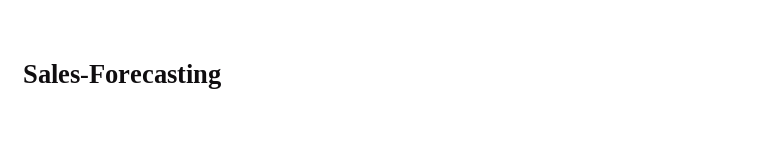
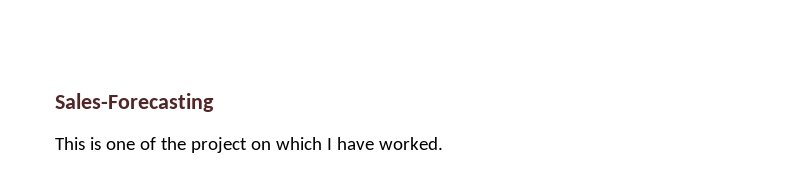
+ This is one of the project on which I have worked.

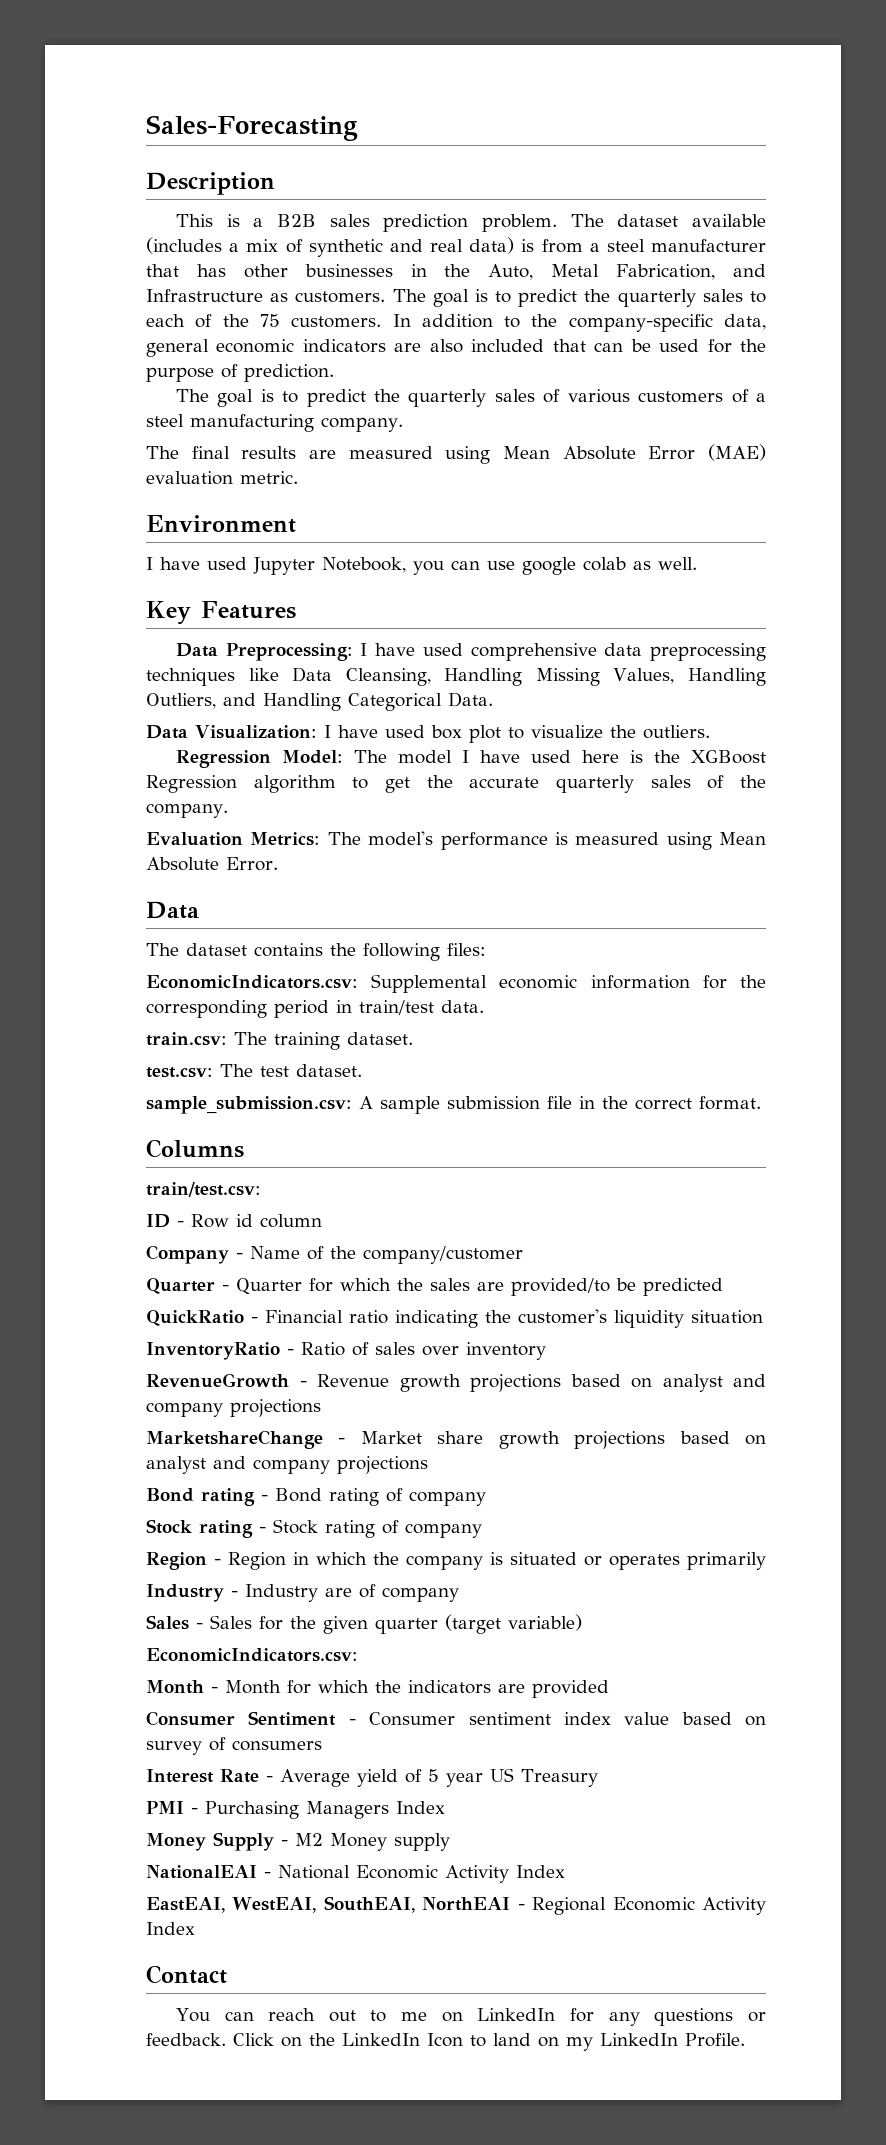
+ Description
- This is one of the project on which I have worked.
+ This is a B2B sales prediction problem. The dataset available (includes a mix of synthetic and real data) is from a steel manufacturer that has other businesses in the Auto, Metal Fabrication, and Infrastructure as customers. The goal is to predict the quarterly sales to each of the 75 customers. In addition to the company-specific data, general economic indicators are also included that can be used for the purpose of prediction.
+ The goal is to predict the quarterly sales of various customers of a steel manufacturing company.
+ The final results are measured using Mean Absolute Error (MAE) evaluation metric.
+ Environment
+ I have used Jupyter Notebook, you can use google colab as well.
+ Key Features
+ Data Preprocessing: I have used comprehensive data preprocessing techniques like Data Cleansing, Handling Missing Values, Handling Outliers, and Handling Categorical Data.
+ Data Visualization: I have used box plot to visualize the outliers.
+ Regression Model: The model I have used here is the XGBoost Regression algorithm to get the accurate quarterly sales of the company.
+ Evaluation Metrics: The model's performance is measured using Mean Absolute Error.
+ Data
+ The dataset contains the following files:
+ EconomicIndicators.csv: Supplemental economic information for the corresponding period in train/test data.
+ train.csv: The training dataset.
+ test.csv: The test dataset.
+ sample_submission.csv: A sample submission file in the correct format.
+ Columns
+ train/test.csv:
+ ID - Row id column
+ Company - Name of the company/customer
+ Quarter - Quarter for which the sales are provided/to be predicted
+ QuickRatio - Financial ratio indicating the customer's liquidity situation
+ InventoryRatio - Ratio of sales over inventory
+ RevenueGrowth - Revenue growth projections based on analyst and company projections
+ MarketshareChange - Market share growth projections based on analyst and company projections
+ Bond rating - Bond rating of company
+ Stock rating - Stock rating of company
+ Region - Region in which the company is situated or operates primarily
+ Industry - Industry are of company
+ Sales - Sales for the given quarter (target variable)
+ EconomicIndicators.csv:
+ Month - Month for which the indicators are provided
+ Consumer Sentiment - Consumer sentiment index value based on survey of consumers
+ Interest Rate - Average yield of 5 year US Treasury
+ PMI - Purchasing Managers Index
+ Money Supply - M2 Money supply
+ NationalEAI - National Economic Activity Index
+ EastEAI, WestEAI, SouthEAI, NorthEAI - Regional Economic Activity Index
+ Contact
+ You can reach out to me on LinkedIn for any questions or feedback. Click on the LinkedIn Icon to land on my LinkedIn Profile.

